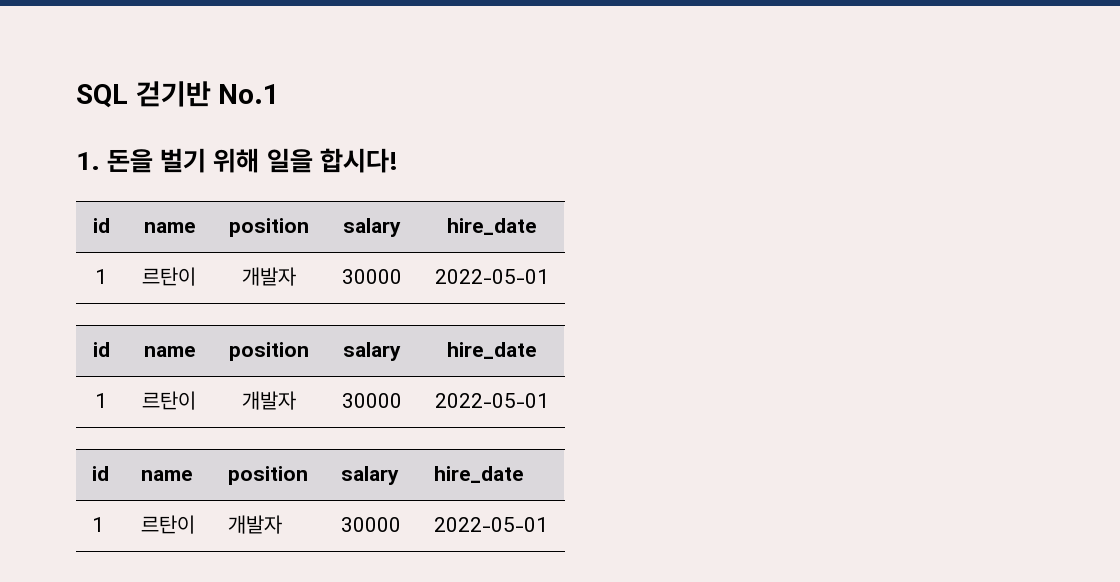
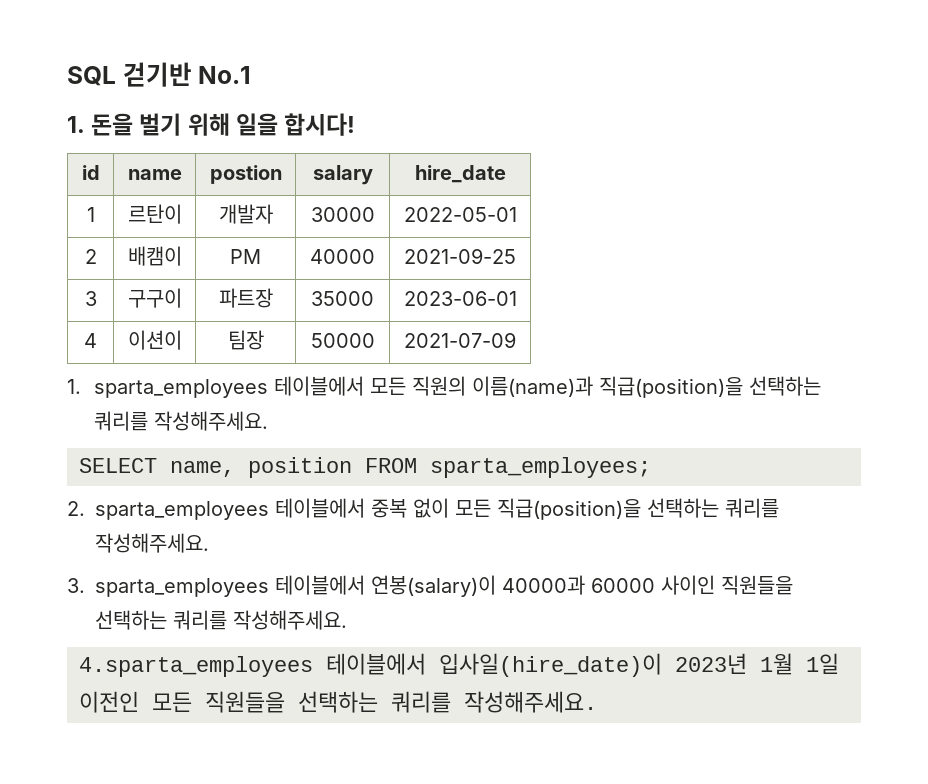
  1. 돈을 벌기 위해 일을 합시다!
- id | name | position | salary | hire_date
+ id | name | postion | salary | hire_date
  1 | 르탄이 | 개발자 | 30000 | 2022-05-01
- id | name | position | salary | hire_date
- 1 | 르탄이 | 개발자 | 30000 | 2022-05-01
- id | name | position | salary | hire_date
- 1 | 르탄이 | 개발자 | 30000 | 2022-05-01
+ 2 | 배캠이 | PM | 40000 | 2021-09-25
+ 3 | 구구이 | 파트장 | 35000 | 2023-06-01
+ 4 | 이션이 | 팀장 | 50000 | 2021-07-09
+ 1. sparta_employees 테이블에서 모든 직원의 이름(name)과 직급(position)을 선택하는 쿼리를 작성해주세요.
+ SELECT name, position FROM sparta_employees;
+ 2. sparta_employees 테이블에서 중복 없이 모든 직급(position)을 선택하는 쿼리를 작성해주세요.
+ 3. sparta_employees 테이블에서 연봉(salary)이 40000과 60000 사이인 직원들을 선택하는 쿼리를 작성해주세요.
+ 4.sparta_employees 테이블에서 입사일(hire_date)이 2023년 1월 1일 이전인 모든 직원들을 선택하는 쿼리를 작성해주세요.

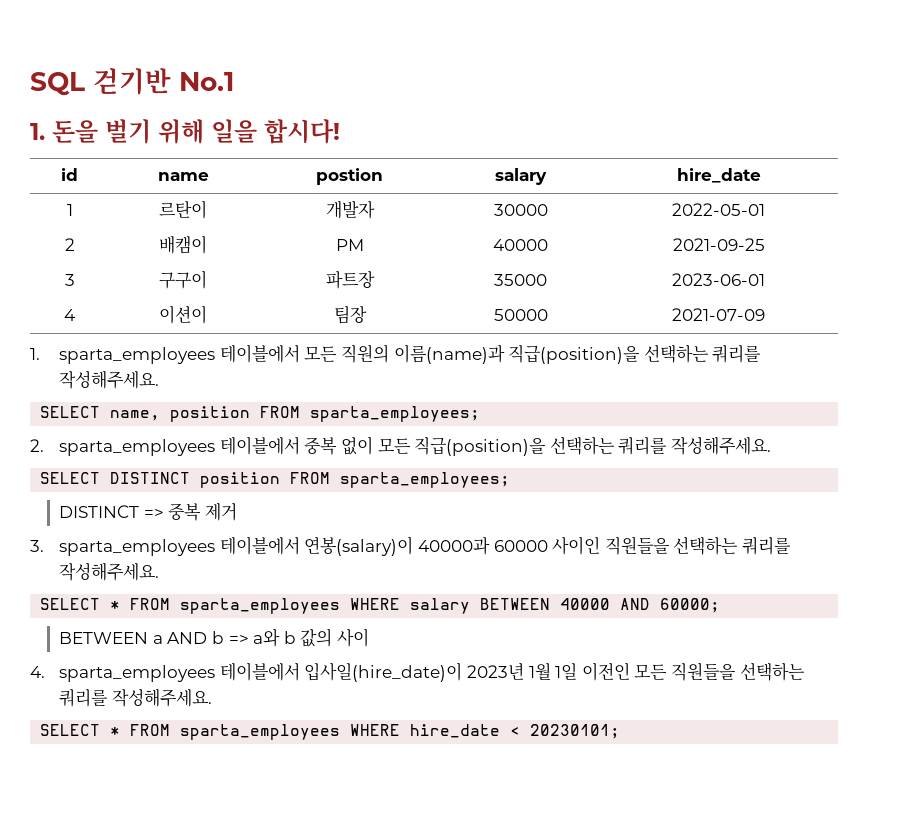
+ SELECT DISTINCT position FROM sparta_employees;
+ DISTINCT => 중복 제거
- 4.sparta_employees 테이블에서 입사일(hire_date)이 2023년 1월 1일 이전인 모든 직원들을 선택하는 쿼리를 작성해주세요.
+ SELECT * FROM sparta_employees WHERE salary BETWEEN 40000 AND 60000;
+ BETWEEN a AND b => a와 b 값의 사이
+ 4. sparta_employees 테이블에서 입사일(hire_date)이 2023년 1월 1일 이전인 모든 직원들을 선택하는 쿼리를 작성해주세요.
+ SELECT * FROM sparta_employees WHERE hire_date < 20230101;

